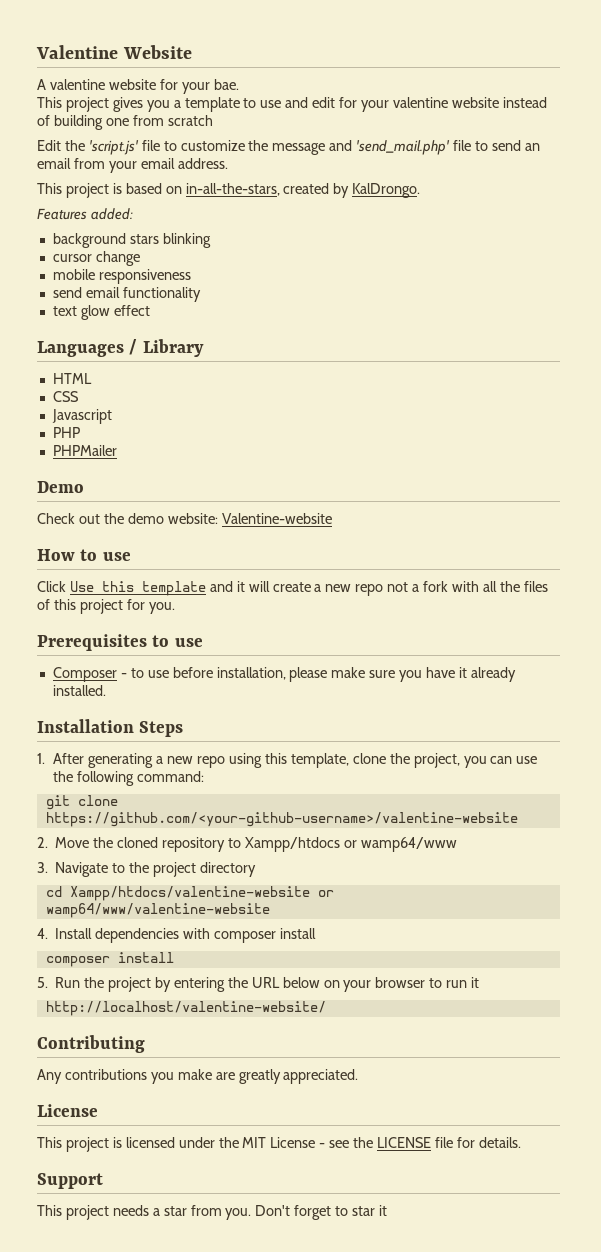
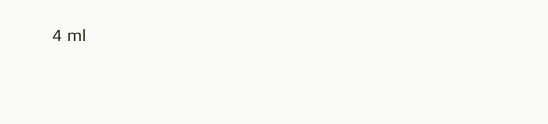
- Valentine Website
- A valentine website for your bae.
- This project gives you a template to use and edit for your valentine website instead of building one from scratch
- Edit the 'script.js' file to customize the message and 'send_mail.php' file to send an email from your email address.
- This project is based on in-all-the-stars, created by KalDrongo.
- Features added:
- background stars blinking
- cursor change
- mobile responsiveness
- send email functionality
- text glow effect
- Languages / Library
- HTML
- CSS
- Javascript
- PHP
- PHPMailer
- Demo
- Check out the demo website: Valentine-website
- How to use
- Click Use this template and it will create a new repo not a fork with all the files of this project for you.
- Prerequisites to use
- Composer - to use before installation, please make sure you have it already installed.
- Installation Steps
- 1. After generating a new repo using this template, clone the project, you can use the following command:
- git clone https://github.com/<your-github-username>/valentine-website
- 2. Move the cloned repository to Xampp/htdocs or wamp64/www
- 3. Navigate to the project directory
- cd Xampp/htdocs/valentine-website or wamp64/www/valentine-website
- 4. Install dependencies with composer install
- composer install
- 5. Run the project by entering the URL below on your browser to run it
- http://localhost/valentine-website/
- Contributing
- Any contributions you make are greatly appreciated.
- License
- This project is licensed under the MIT License - see the LICENSE file for details.
- Support
- This project needs a star from you. Don't forget to star it
+ 4 ml

